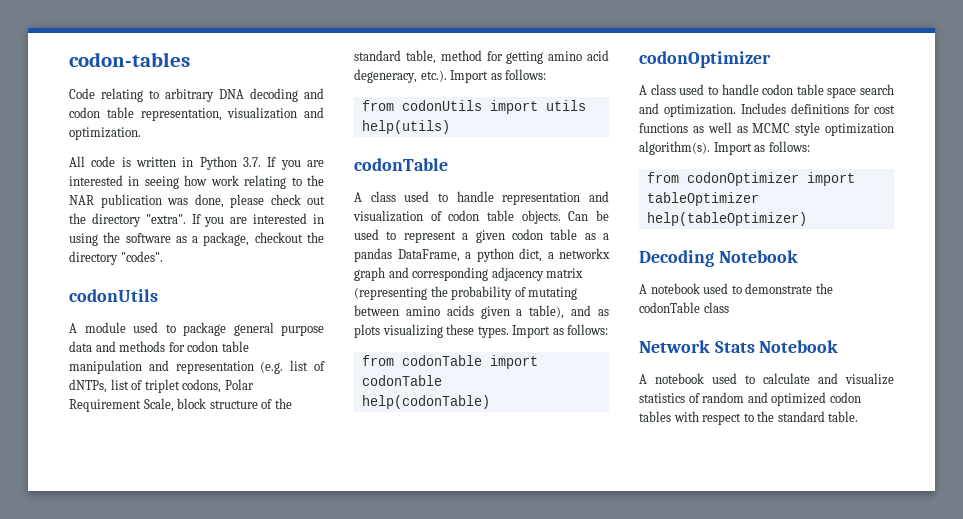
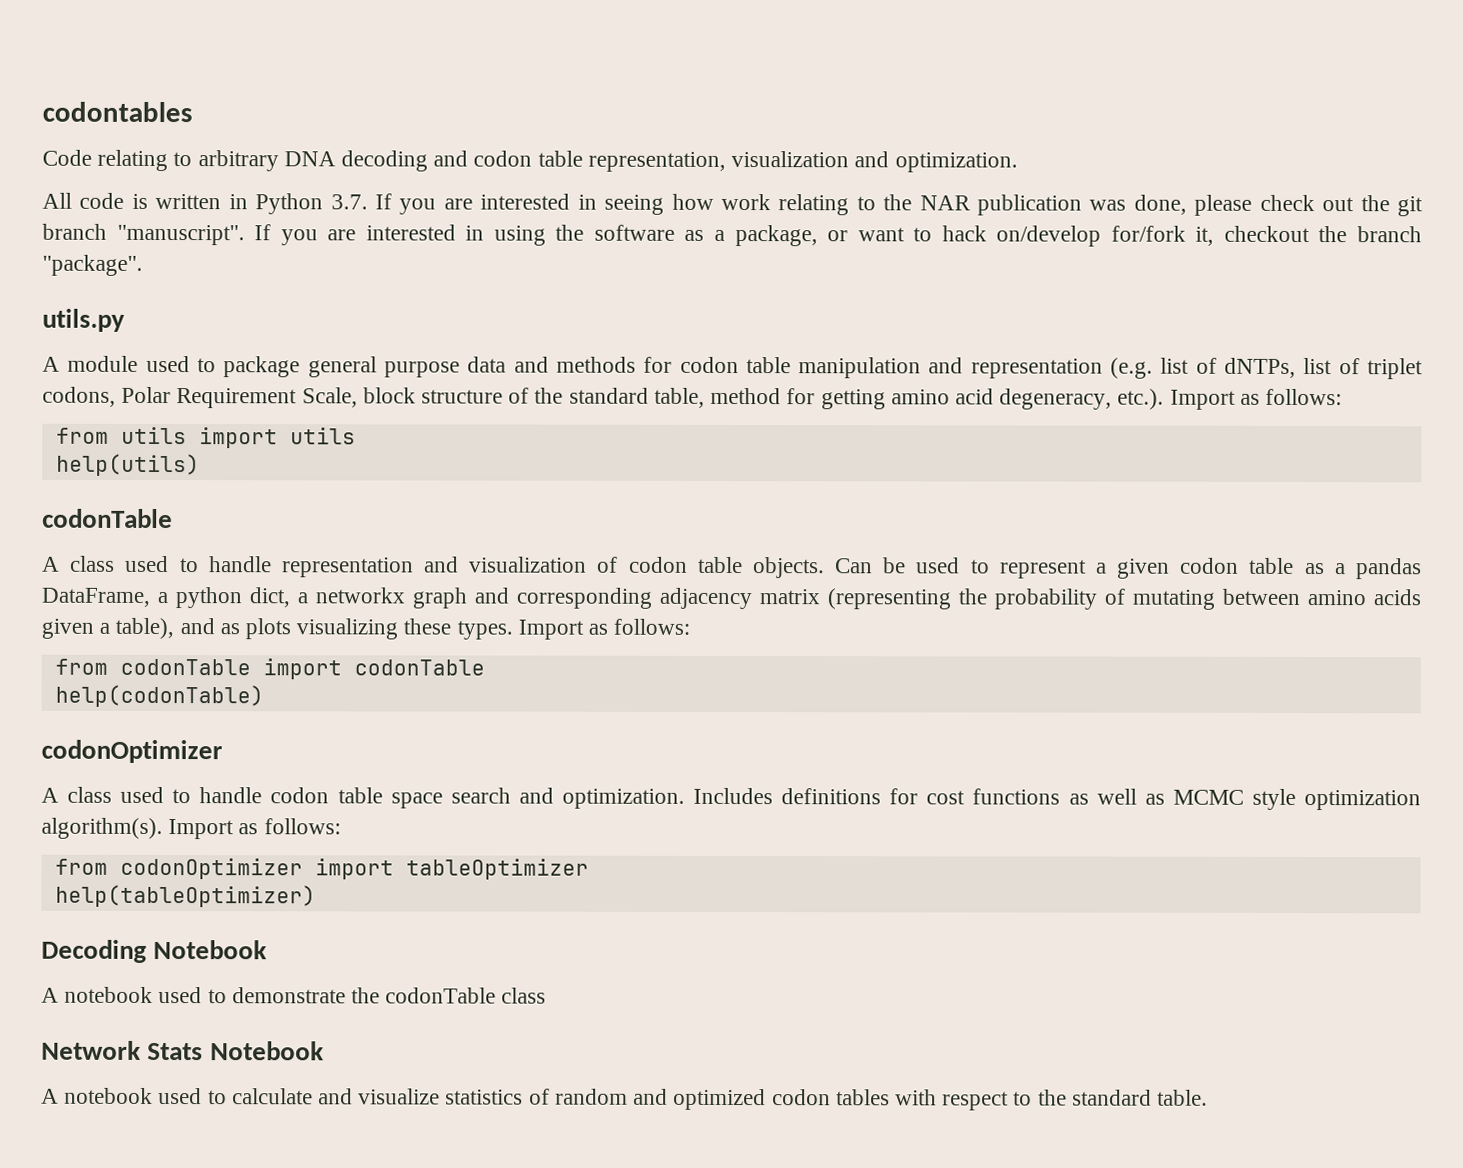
- codon-tables
+ codontables
- All code is written in Python 3.7. If you are interested in seeing how work relating to the NAR publication was done, please check out the directory "extra".
+ All code is written in Python 3.7. If you are interested in seeing how work relating to the NAR publication was done, please check out the git branch "manuscript".
- If you are interested in using the software as a package, checkout the directory "codes".
- codonUtils
+ If you are interested in using the software as a package, or want to hack on/develop for/fork it, checkout the branch "package".
+ utils.py
- from codonUtils import utils
+ from utils import utils

